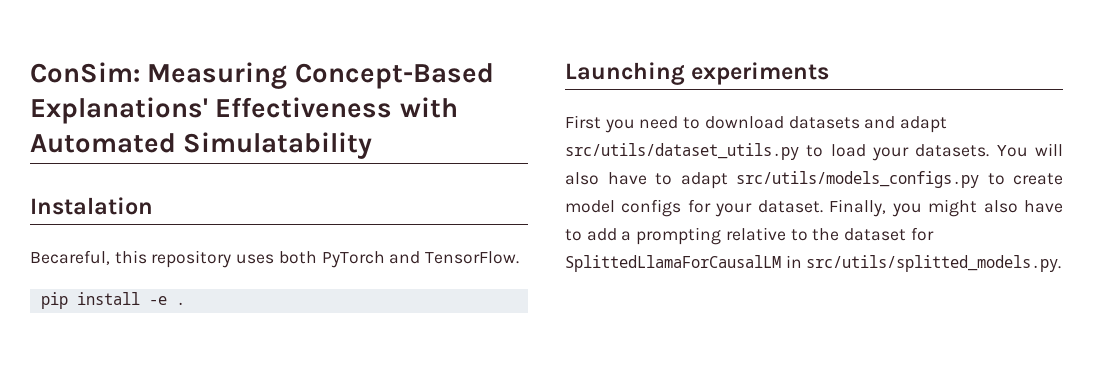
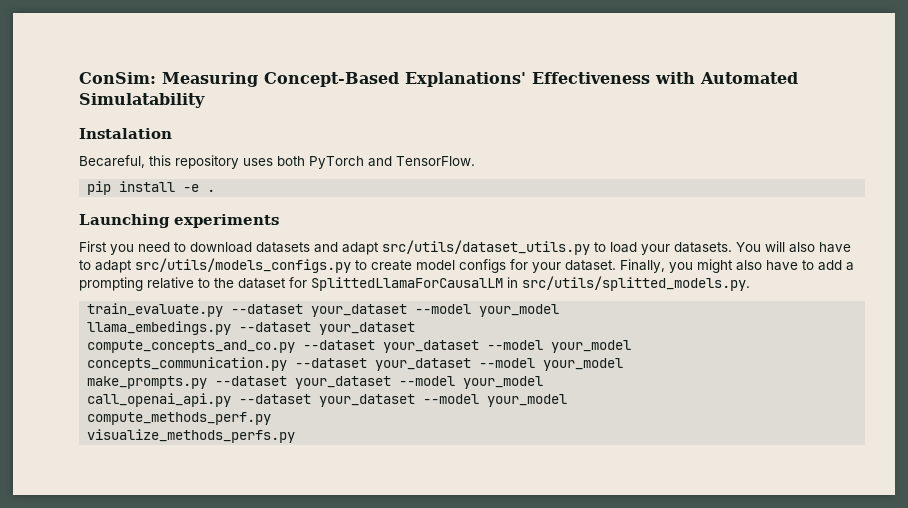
+ train_evaluate.py --dataset your_dataset --model your_model
+ llama_embedings.py --dataset your_dataset
+ compute_concepts_and_co.py --dataset your_dataset --model your_model
+ concepts_communication.py --dataset your_dataset --model your_model
+ make_prompts.py --dataset your_dataset --model your_model
+ call_openai_api.py --dataset your_dataset --model your_model
+ compute_methods_perf.py
+ visualize_methods_perfs.py

